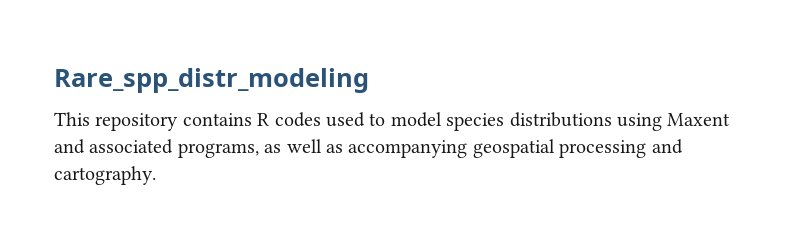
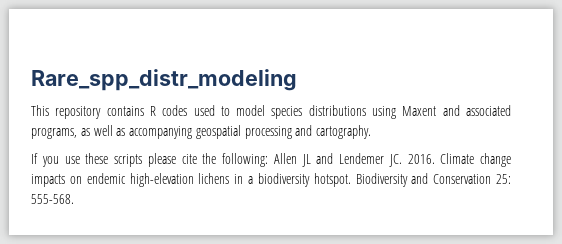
+ If you use these scripts please cite the following: Allen JL and Lendemer JC. 2016. Climate change impacts on endemic high-elevation lichens in a biodiversity hotspot. Biodiversity and Conservation 25: 555-568.

